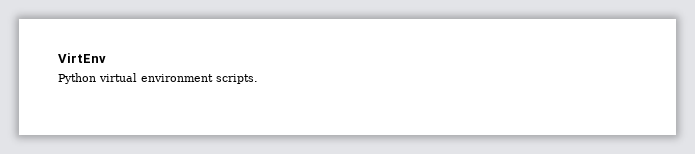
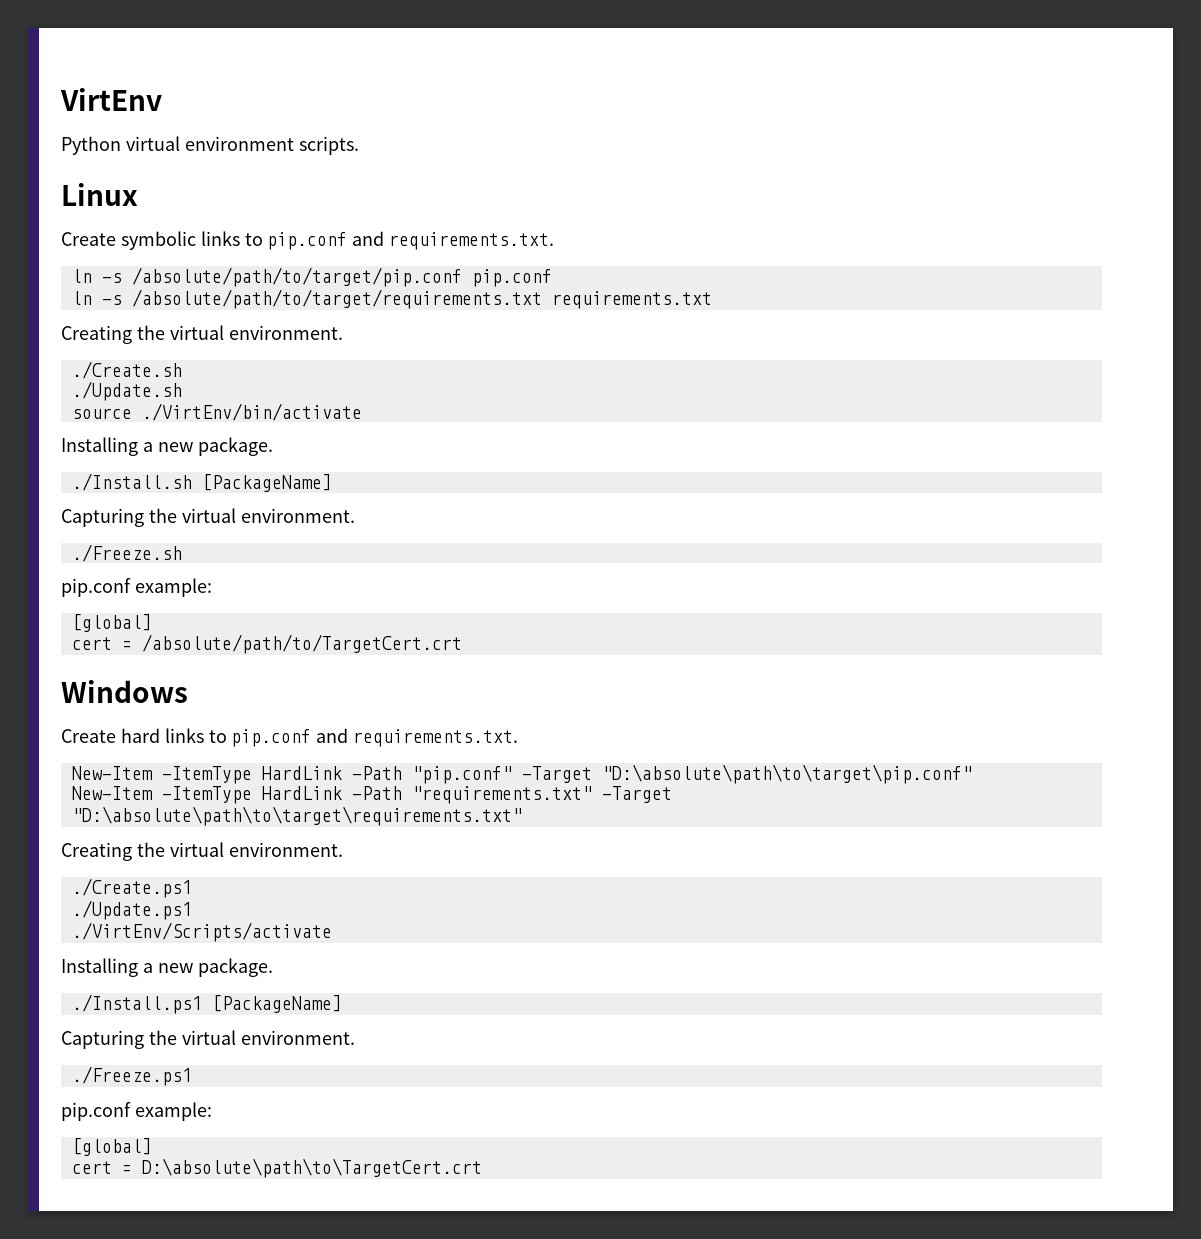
+ Linux
+ Create symbolic links to pip.conf and requirements.txt.
+ ln -s /absolute/path/to/target/pip.conf pip.conf
+ ln -s /absolute/path/to/target/requirements.txt requirements.txt
+ Creating the virtual environment.
+ ./Create.sh
+ ./Update.sh
+ source ./VirtEnv/bin/activate
+ Installing a new package.
+ ./Install.sh [PackageName]
+ Capturing the virtual environment.
+ ./Freeze.sh
+ pip.conf example:
+ [global]
+ cert = /absolute/path/to/TargetCert.crt
+ Windows
+ Create hard links to pip.conf and requirements.txt.
+ New-Item -ItemType HardLink -Path "pip.conf" -Target "D:\absolute\path\to\target\pip.conf"
+ New-Item -ItemType HardLink -Path "requirements.txt" -Target "D:\absolute\path\to\target\requirements.txt"
+ Creating the virtual environment.
+ ./Create.ps1
+ ./Update.ps1
+ ./VirtEnv/Scripts/activate
+ Installing a new package.
+ ./Install.ps1 [PackageName]
+ Capturing the virtual environment.
+ ./Freeze.ps1
+ pip.conf example:
+ [global]
+ cert = D:\absolute\path\to\TargetCert.crt

